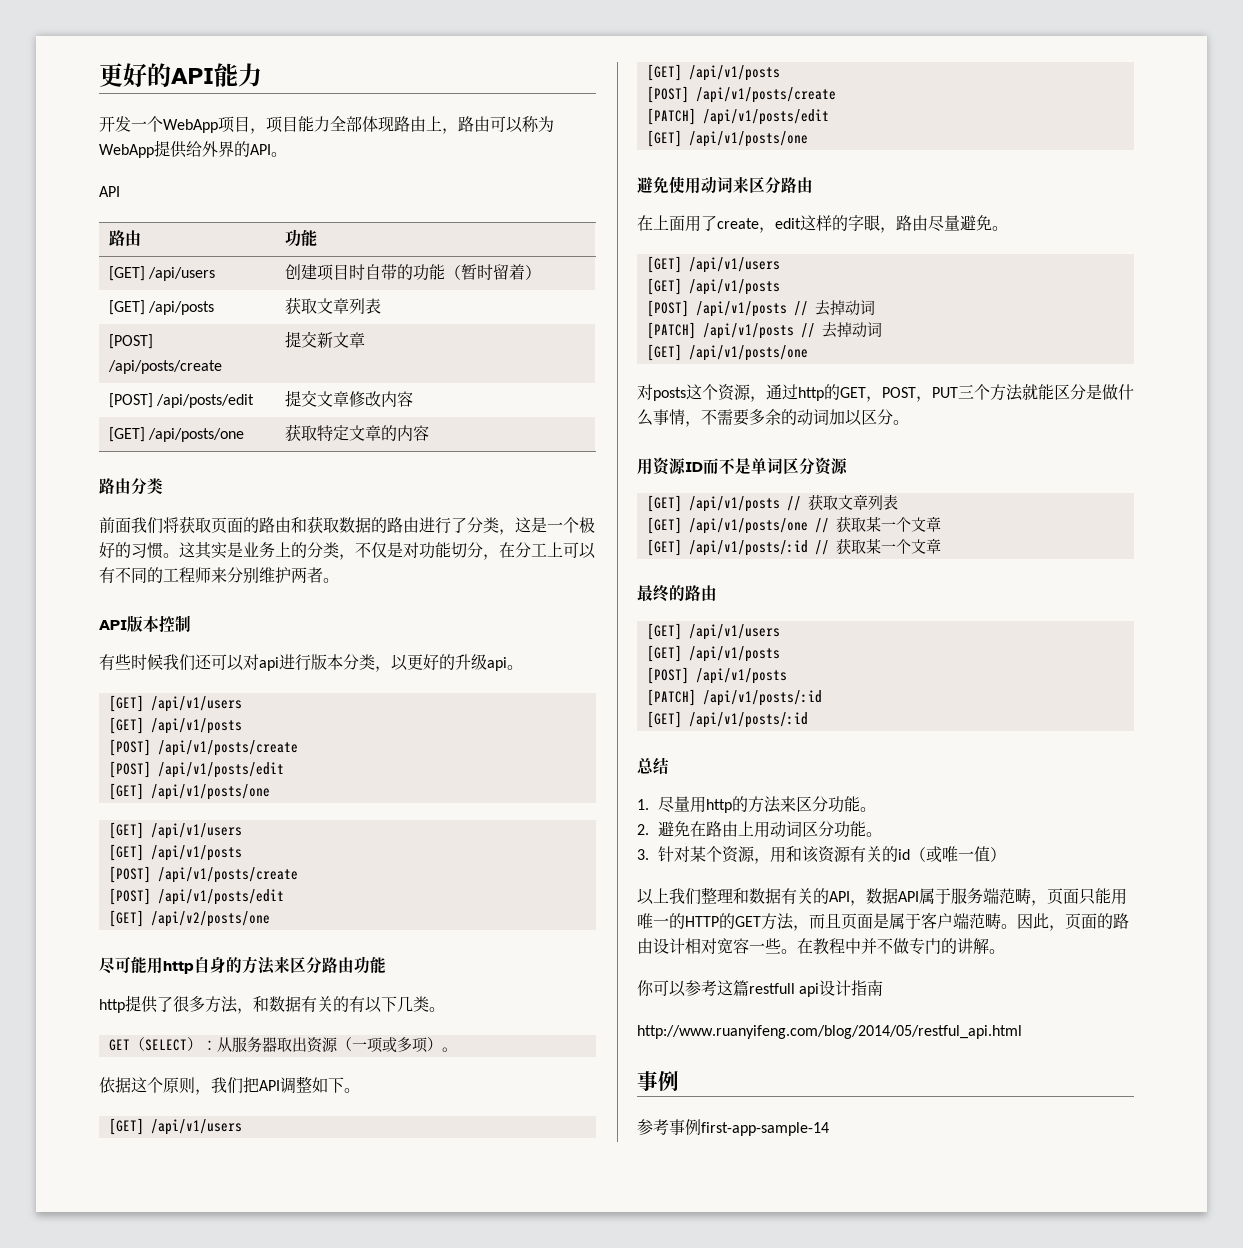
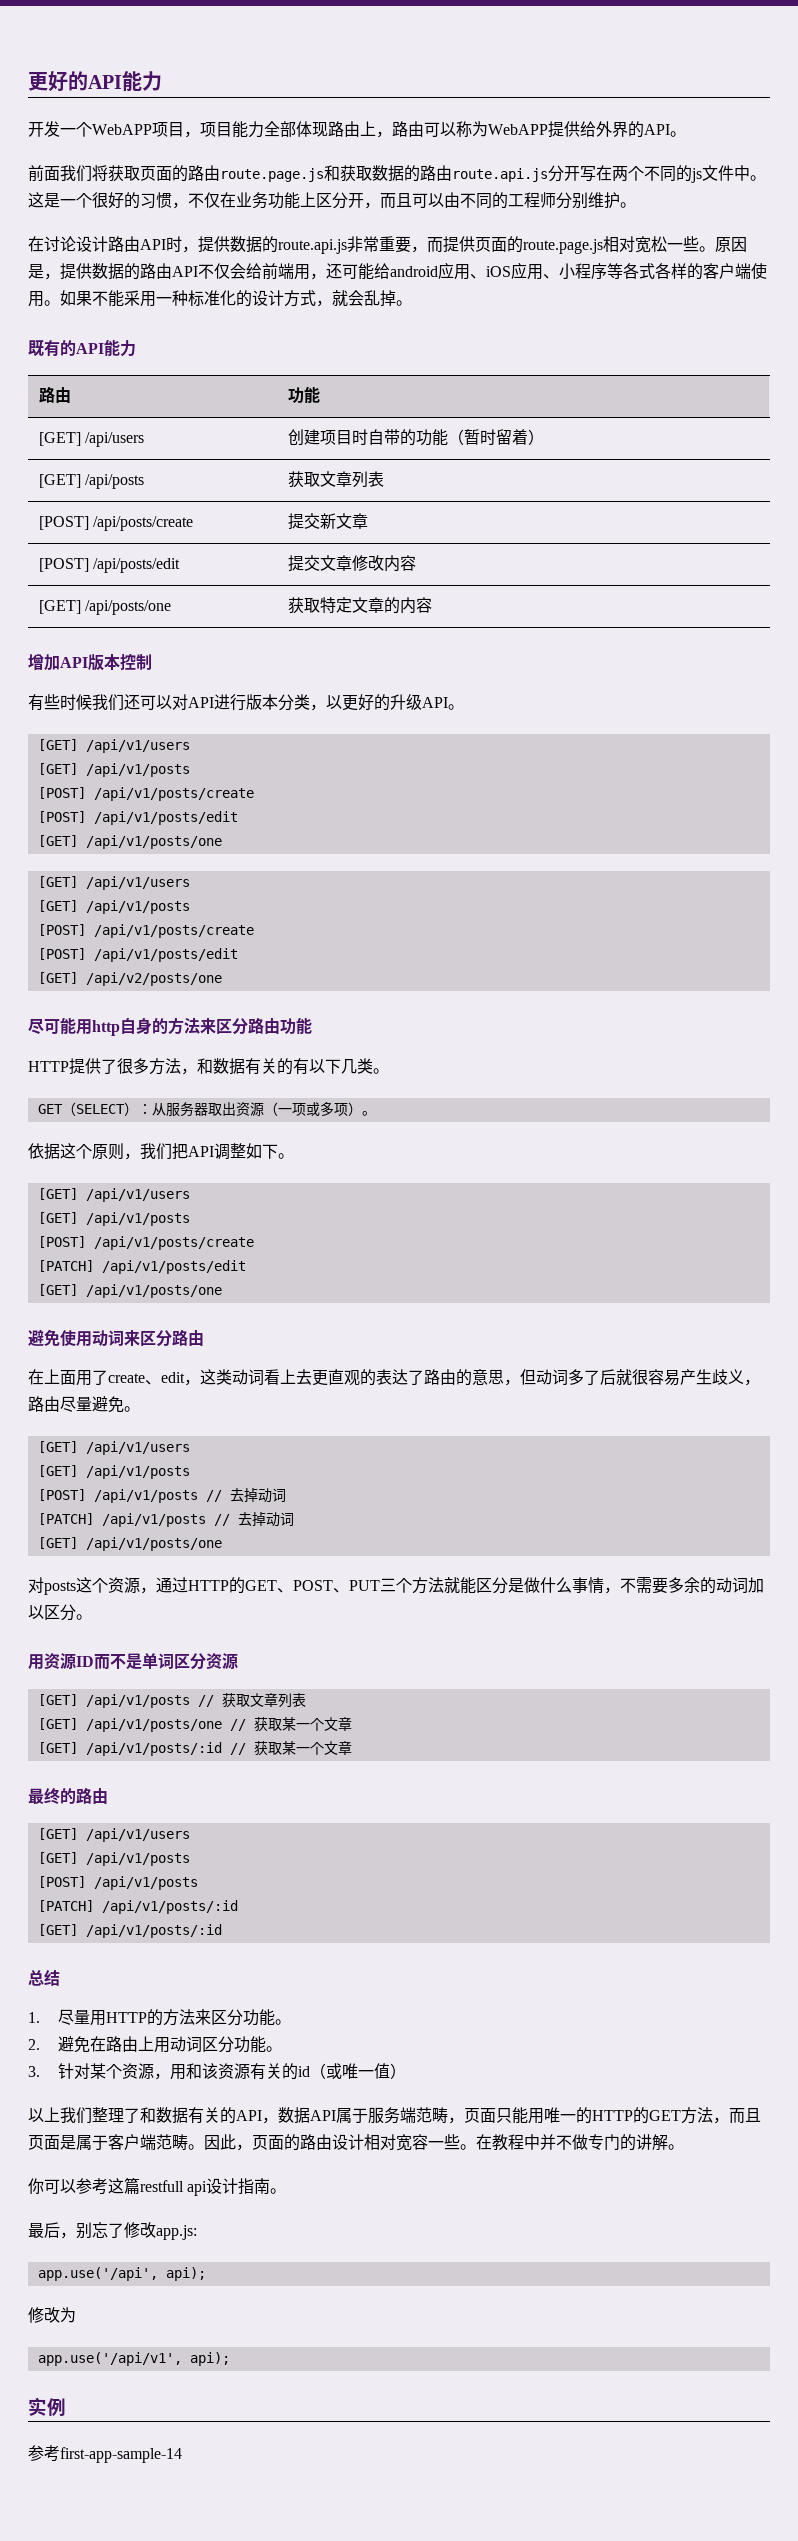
- 开发一个WebApp项目，项目能力全部体现路由上，路由可以称为WebApp提供给外界的API。
- API
+ 开发一个WebAPP项目，项目能力全部体现路由上，路由可以称为WebAPP提供给外界的API。
+ 前面我们将获取页面的路由route.page.js和获取数据的路由route.api.js分开写在两个不同的js文件中。这是一个很好的习惯，不仅在业务功能上区分开，而且可以由不同的工程师分别维护。
+ 在讨论设计路由API时，提供数据的route.api.js非常重要，而提供页面的route.page.js相对宽松一些。原因是，提供数据的路由API不仅会给前端用，还可能给android应用、iOS应用、小程序等各式各样的客户端使用。如果不能采用一种标准化的设计方式，就会乱掉。
+ 既有的API能力
- 路由分类
- 前面我们将获取页面的路由和获取数据的路由进行了分类，这是一个极好的习惯。这其实是业务上的分类，不仅是对功能切分，在分工上可以有不同的工程师来分别维护两者。
- API版本控制
+ 增加API版本控制
- 有些时候我们还可以对api进行版本分类，以更好的升级api。
+ 有些时候我们还可以对API进行版本分类，以更好的升级API。
- http提供了很多方法，和数据有关的有以下几类。
+ HTTP提供了很多方法，和数据有关的有以下几类。
- 在上面用了create，edit这样的字眼，路由尽量避免。
+ 在上面用了create、edit，这类动词看上去更直观的表达了路由的意思，但动词多了后就很容易产生歧义，路由尽量避免。
- 对posts这个资源，通过http的GET，POST，PUT三个方法就能区分是做什么事情，不需要多余的动词加以区分。
+ 对posts这个资源，通过HTTP的GET、POST、PUT三个方法就能区分是做什么事情，不需要多余的动词加以区分。
- 1.尽量用http的方法来区分功能。
+ 1.尽量用HTTP的方法来区分功能。
- 以上我们整理和数据有关的API，数据API属于服务端范畴，页面只能用唯一的HTTP的GET方法，而且页面是属于客户端范畴。
+ 以上我们整理了和数据有关的API，数据API属于服务端范畴，页面只能用唯一的HTTP的GET方法，而且页面是属于客户端范畴。
- 你可以参考这篇restfull api设计指南
- http://www.ruanyifeng.com/blog/2014/05/restful_api.html
- 事例
+ 你可以参考这篇restfull api设计指南。
+ 最后，别忘了修改app.js:
+ app.use('/api', api);
+ 修改为
+ app.use('/api/v1', api);
+ 实例
- 参考事例first-app-sample-14
+ 参考first-app-sample-14

